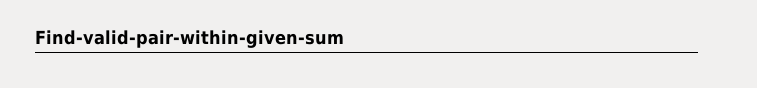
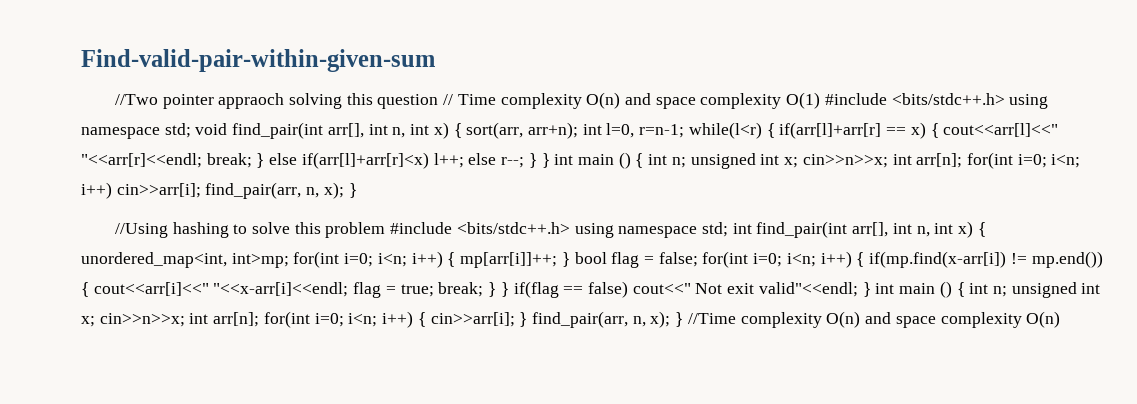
+ //Two pointer appraoch solving this question // Time complexity O(n) and space complexity O(1) #include <bits/stdc++.h> using namespace std; void find_pair(int arr[], int n, int x) { sort(arr, arr+n); int l=0, r=n-1; while(l<r) { if(arr[l]+arr[r] == x) { cout<<arr[l]<<" "<<arr[r]<<endl; break; } else if(arr[l]+arr[r]<x) l++; else r--; } } int main () { int n; unsigned int x; cin>>n>>x; int arr[n]; for(int i=0; i<n; i++) cin>>arr[i]; find_pair(arr, n, x); }
+ //Using hashing to solve this problem #include <bits/stdc++.h> using namespace std; int find_pair(int arr[], int n, int x) { unordered_map<int, int>mp; for(int i=0; i<n; i++) { mp[arr[i]]++; } bool flag = false; for(int i=0; i<n; i++) { if(mp.find(x-arr[i]) != mp.end()) { cout<<arr[i]<<" "<<x-arr[i]<<endl; flag = true; break; } } if(flag == false) cout<<" Not exit valid"<<endl; } int main () { int n; unsigned int x; cin>>n>>x; int arr[n]; for(int i=0; i<n; i++) { cin>>arr[i]; } find_pair(arr, n, x); } //Time complexity O(n) and space complexity O(n)

